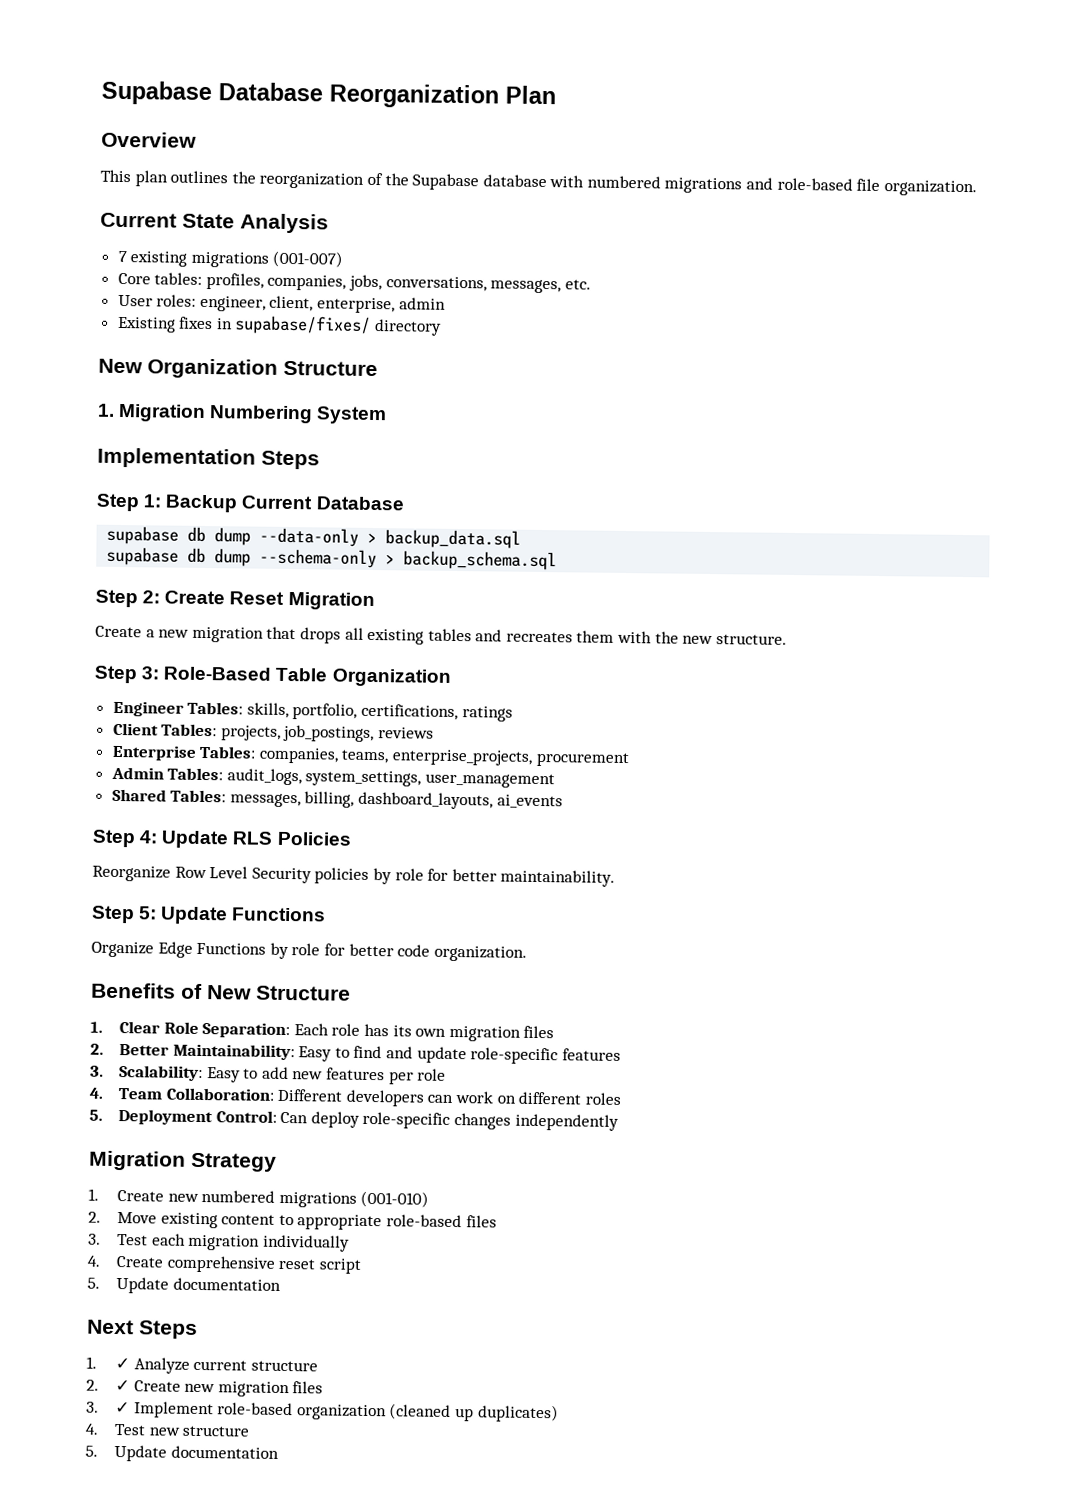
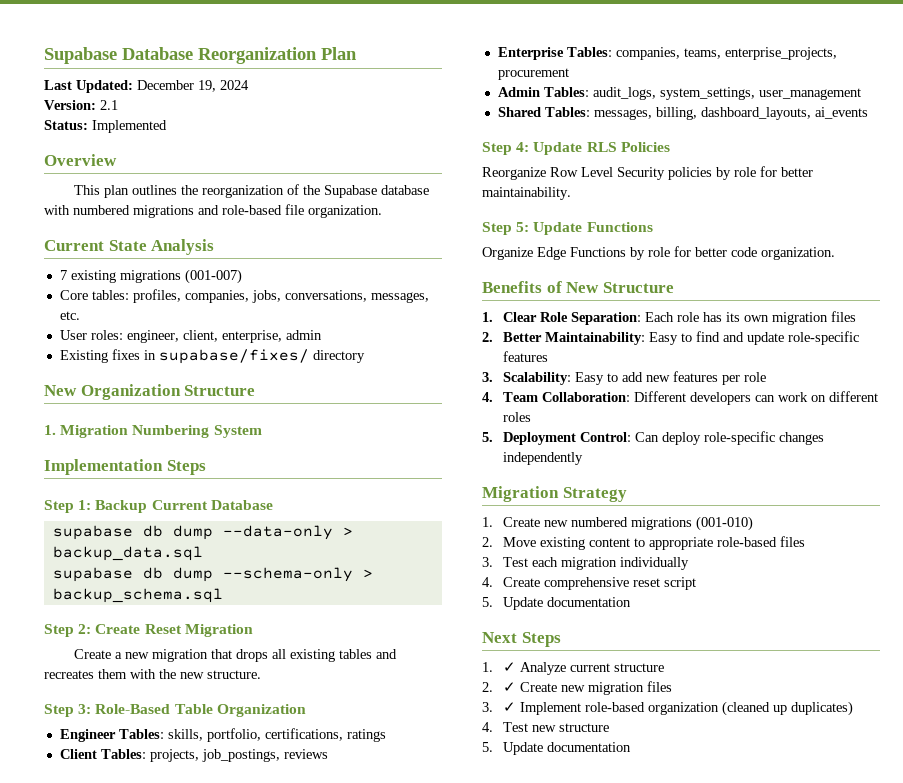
+ Last Updated: December 19, 2024
+ Version: 2.1
+ Status: Implemented

